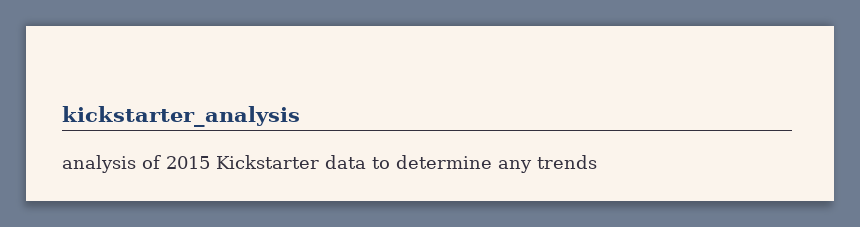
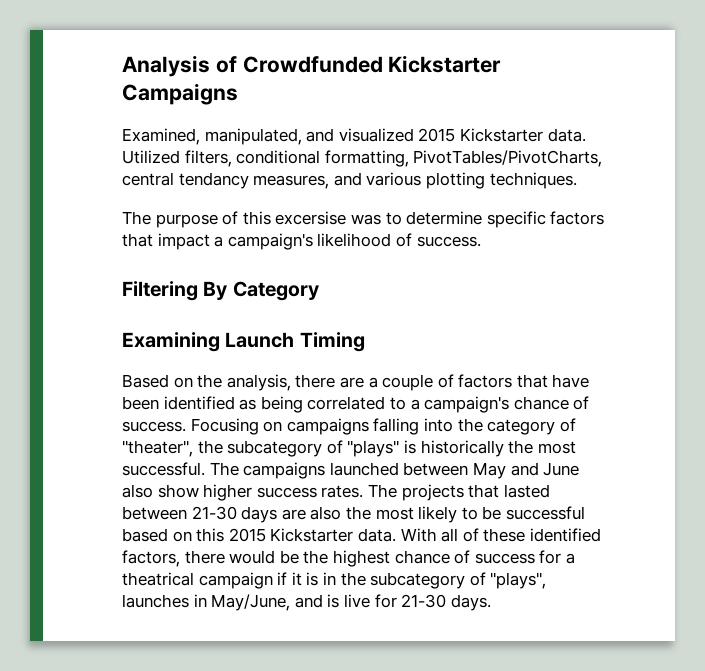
- kickstarter_analysis
- analysis of 2015 Kickstarter data to determine any trends
+ Analysis of Crowdfunded Kickstarter Campaigns
+ Examined, manipulated, and visualized 2015 Kickstarter data. Utilized filters, conditional formatting, PivotTables/PivotCharts, central tendancy measures, and various plotting techniques.
+ The purpose of this excersise was to determine specific factors that impact a campaign's likelihood of success.
+ Filtering By Category
+ Examining Launch Timing
+ Based on the analysis, there are a couple of factors that have been identified as being correlated to a campaign's chance of success. Focusing on campaigns falling into the category of "theater", the subcategory of "plays" is historically the most successful. The campaigns launched between May and June also show higher success rates. The projects that lasted between 21-30 days are also the most likely to be successful based on this 2015 Kickstarter data. With all of these identified factors, there would be the highest chance of success for a theatrical campaign if it is in the subcategory of "plays", launches in May/June, and is live for 21-30 days.

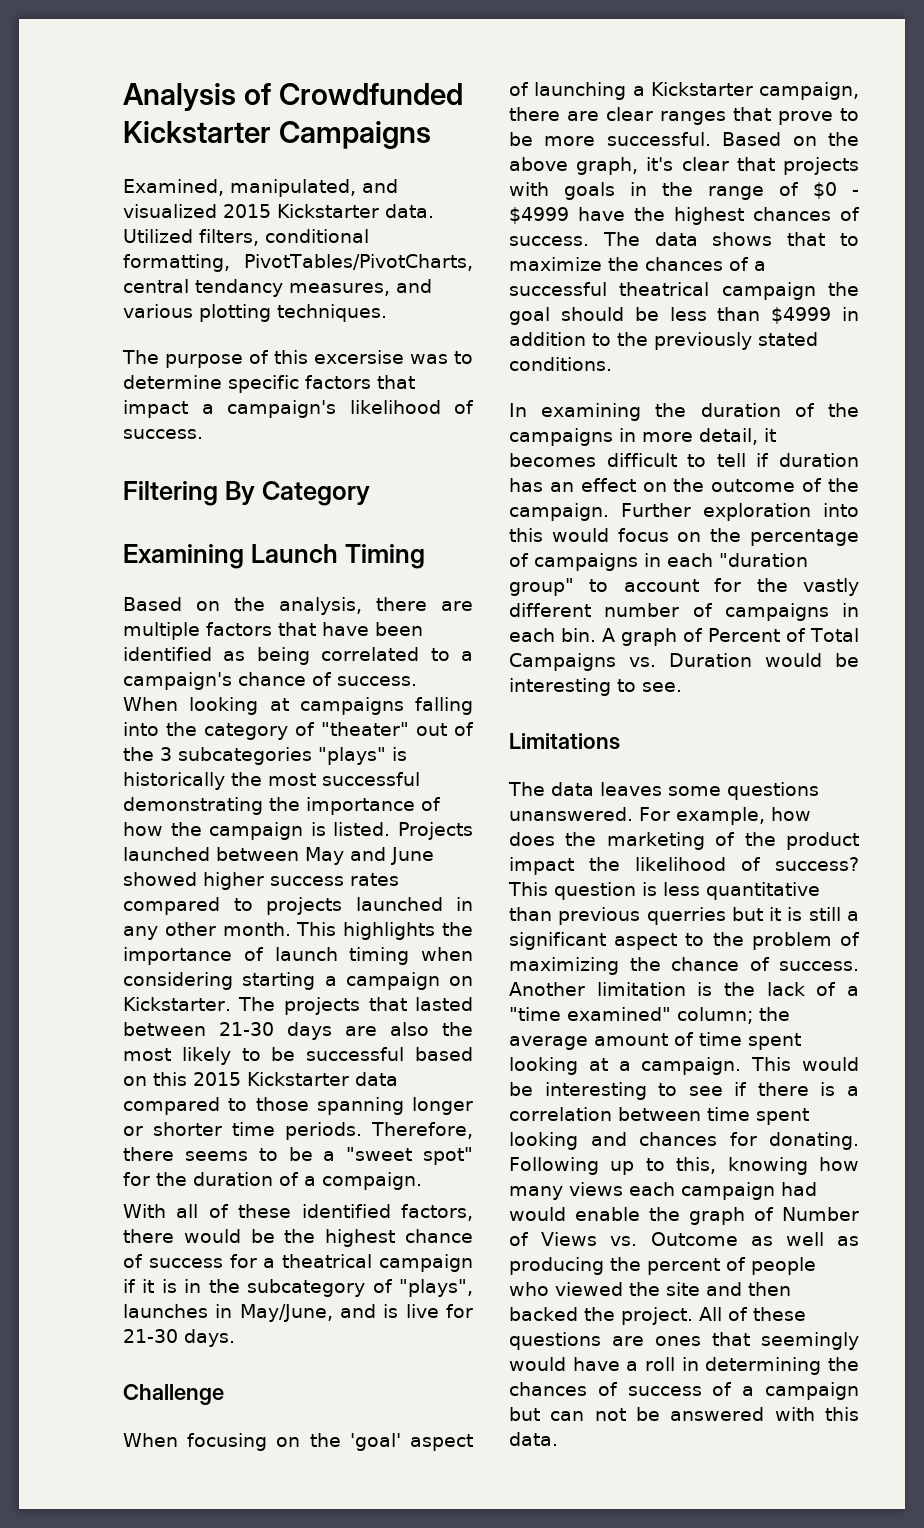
- Based on the analysis, there are a couple of factors that have been identified as being correlated to a campaign's chance of success.
+ Based on the analysis, there are multiple factors that have been identified as being correlated to a campaign's chance of success.
- Focusing on campaigns falling into the category of "theater", the subcategory of "plays" is historically the most successful. The campaigns launched between May and June also show higher success rates.
+ When looking at campaigns falling into the category of "theater" out of the 3 subcategories "plays" is historically the most successful demonstrating the importance of how the campaign is listed. Projects launched between May and June showed higher success rates compared to projects launched in any other month. This highlights the importance of launch timing when considering starting a campaign on Kickstarter.
- The projects that lasted between 21-30 days are also the most likely to be successful based on this 2015 Kickstarter data. With all of these identified factors, there would be the highest chance of success for a theatrical campaign if it is in the subcategory of "plays", launches in May/June, and is live for 21-30 days.
+ The projects that lasted between 21-30 days are also the most likely to be successful based on this 2015 Kickstarter data compared to those spanning longer or shorter time periods. Therefore, there seems to be a "sweet spot" for the duration of a compaign.
+ With all of these identified factors, there would be the highest chance of success for a theatrical campaign if it is in the subcategory of "plays", launches in May/June, and is live for 21-30 days.
+ Challenge
+ When focusing on the 'goal' aspect of launching a Kickstarter campaign, there are clear ranges that prove to be more successful. Based on the above graph, it's clear that projects with goals in the range of $0 - $4999 have the highest chances of success. The data shows that to maximize the chances of a successful theatrical campaign the goal should be less than $4999 in addition to the previously stated conditions.
+ In examining the duration of the campaigns in more detail, it becomes difficult to tell if duration has an effect on the outcome of the campaign. Further exploration into this would focus on the percentage of campaigns in each "duration group" to account for the vastly different number of campaigns in each bin. A graph of Percent of Total Campaigns vs. Duration would be interesting to see.
+ Limitations
+ The data leaves some questions unanswered. For example, how does the marketing of the product impact the likelihood of success? This question is less quantitative than previous querries but it is still a significant aspect to the problem of maximizing the chance of success. Another limitation is the lack of a "time examined" column; the average amount of time spent looking at a campaign. This would be interesting to see if there is a correlation between time spent looking and chances for donating. Following up to this, knowing how many views each campaign had would enable the graph of Number of Views vs. Outcome as well as producing the percent of people who viewed the site and then backed the project. All of these questions are ones that seemingly would have a roll in determining the chances of success of a campaign but can not be answered with this data.

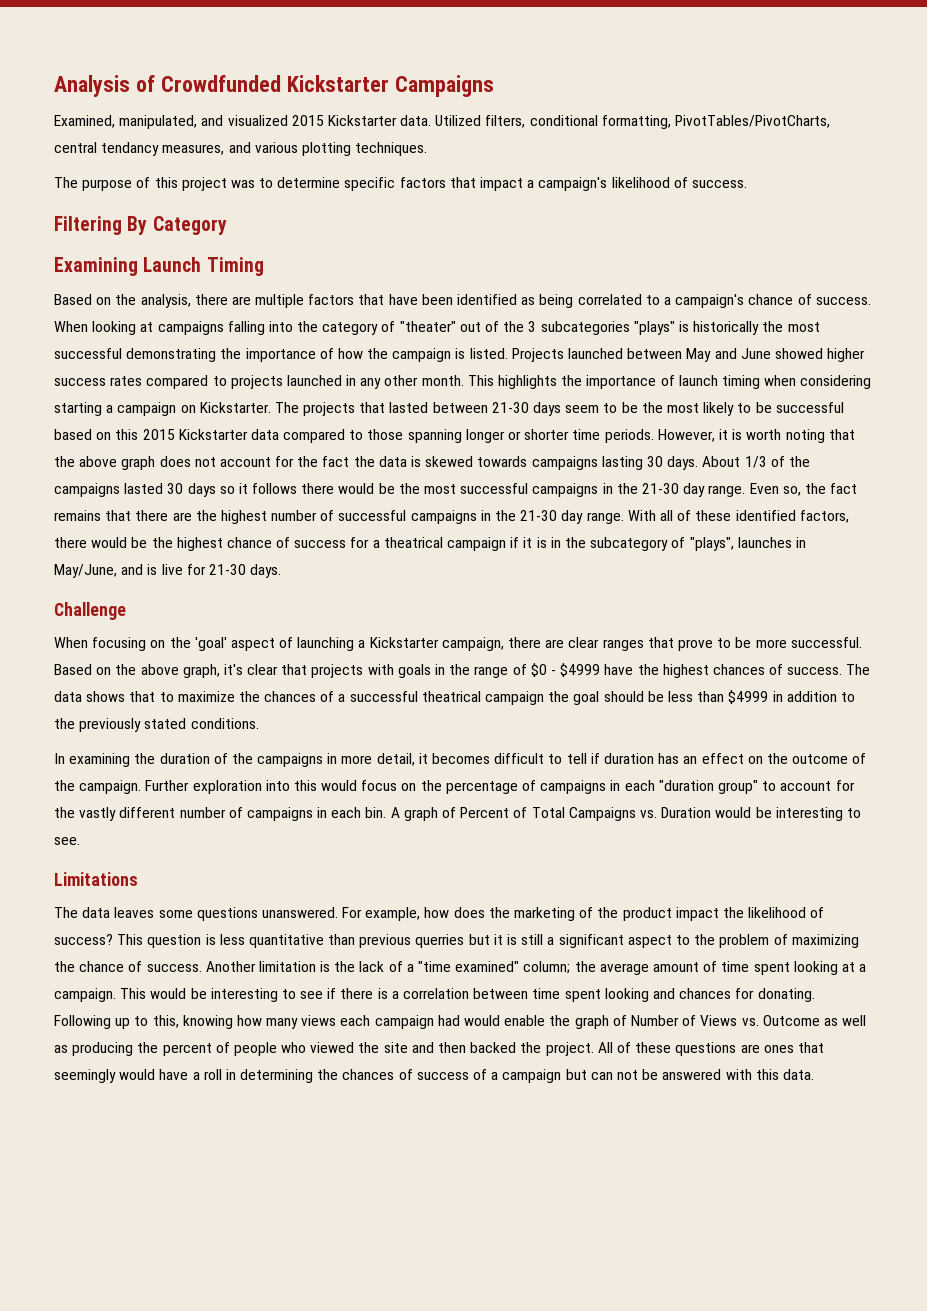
- The purpose of this excersise was to determine specific factors that impact a campaign's likelihood of success.
+ The purpose of this project was to determine specific factors that impact a campaign's likelihood of success.
- The projects that lasted between 21-30 days are also the most likely to be successful based on this 2015 Kickstarter data compared to those spanning longer or shorter time periods.
+ The projects that lasted between 21-30 days seem to be the most likely to be successful based on this 2015 Kickstarter data compared to those spanning longer or shorter time periods.
- Therefore, there seems to be a "sweet spot" for the duration of a compaign.
- With all of these identified factors, there would be the highest chance of success for a theatrical campaign if it is in the subcategory of "plays", launches in May/June, and is live for 21-30 days.
+ However, it is worth noting that the above graph does not account for the fact the data is skewed towards campaigns lasting 30 days. About 1/3 of the campaigns lasted 30 days so it follows there would be the most successful campaigns in the 21-30 day range. Even so, the fact remains that there are the highest number of successful campaigns in the 21-30 day range. With all of these identified factors, there would be the highest chance of success for a theatrical campaign if it is in the subcategory of "plays", launches in May/June, and is live for 21-30 days.

